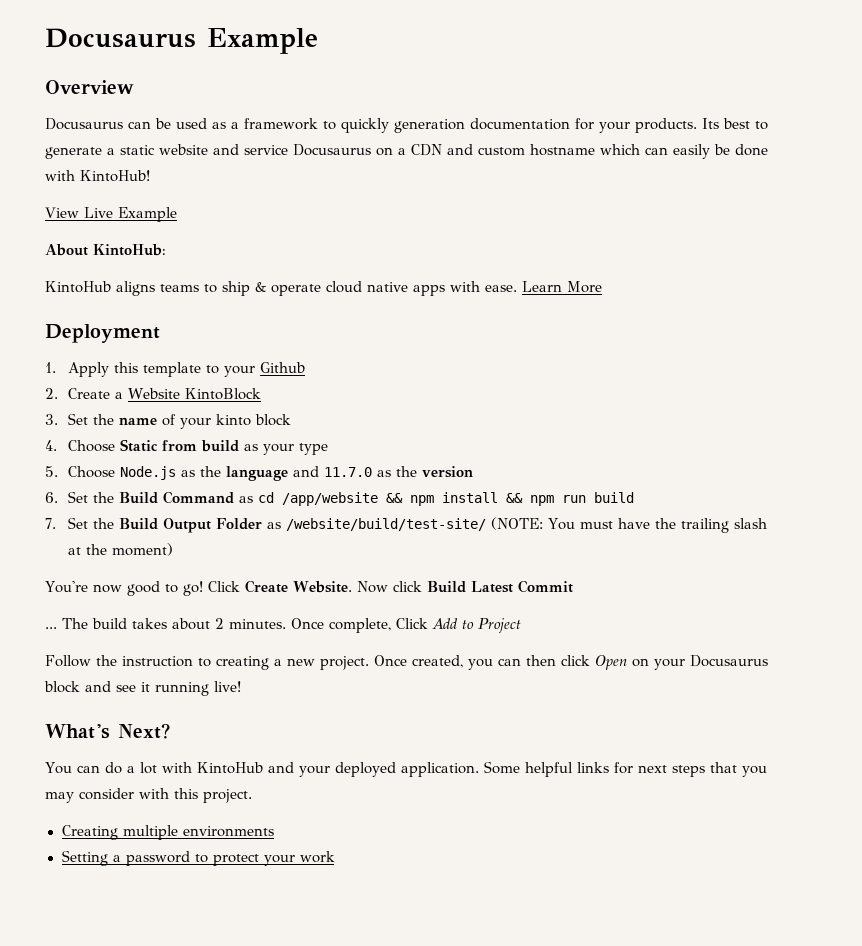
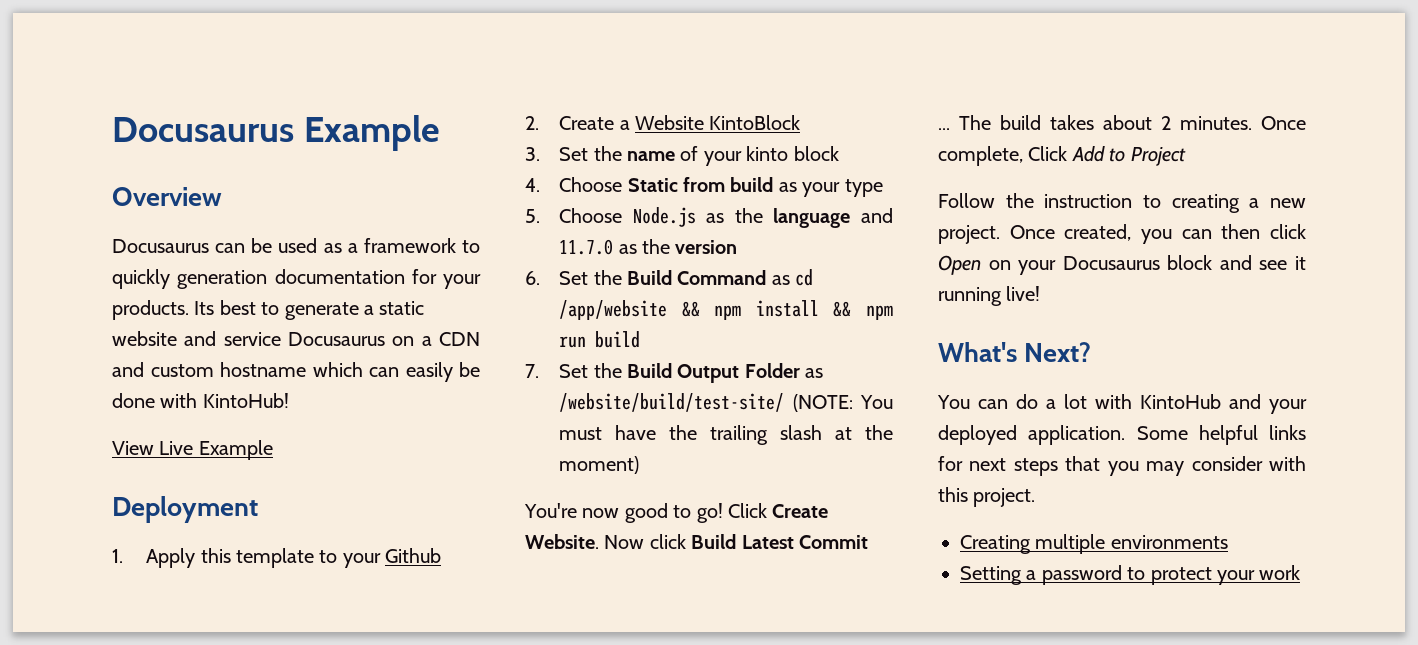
- About KintoHub:
- KintoHub aligns teams to ship & operate cloud native apps with ease. Learn More

